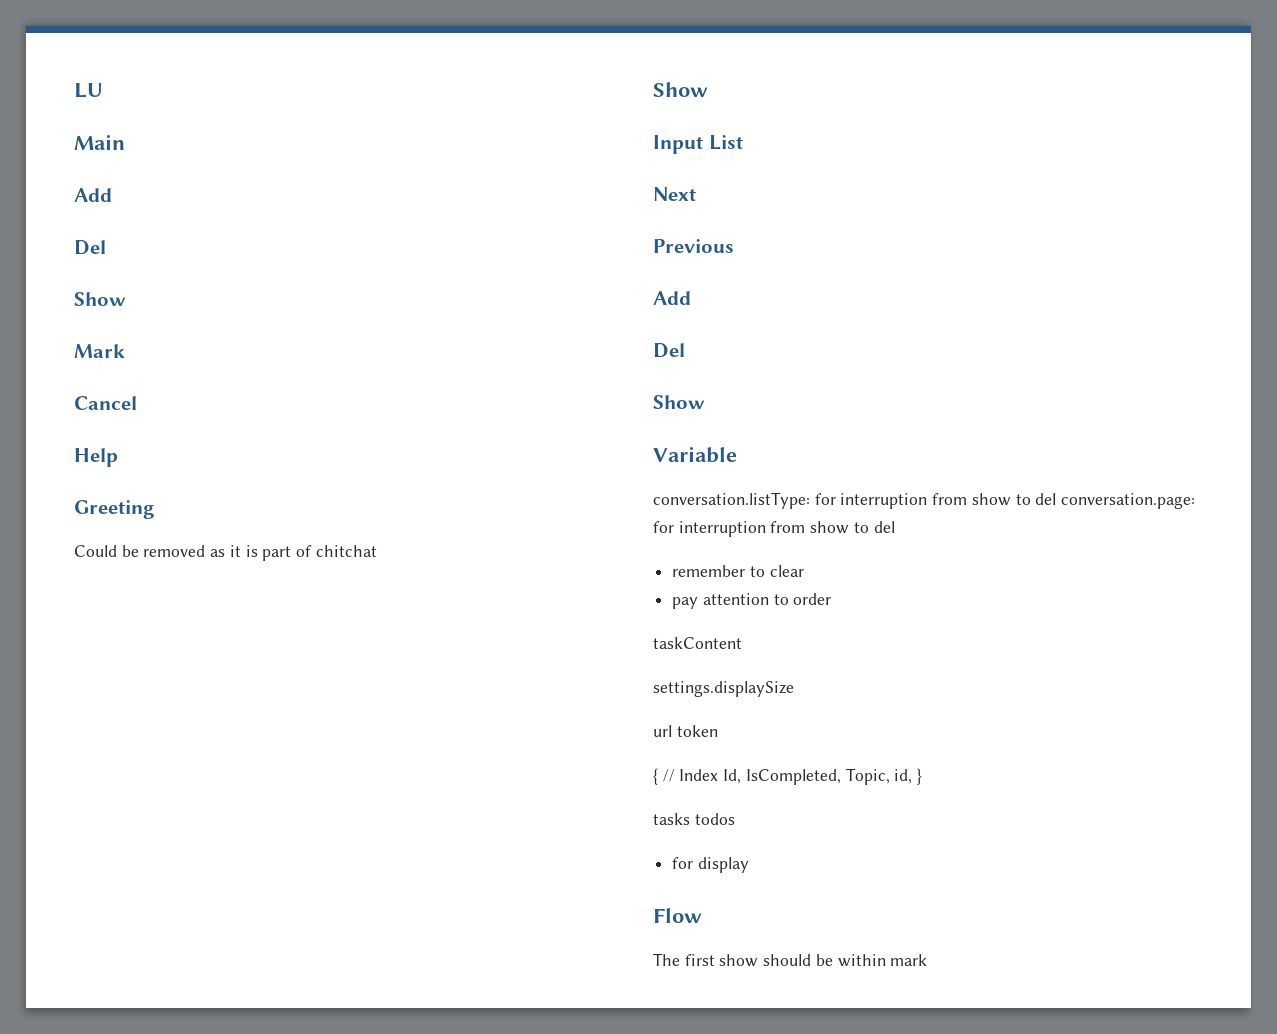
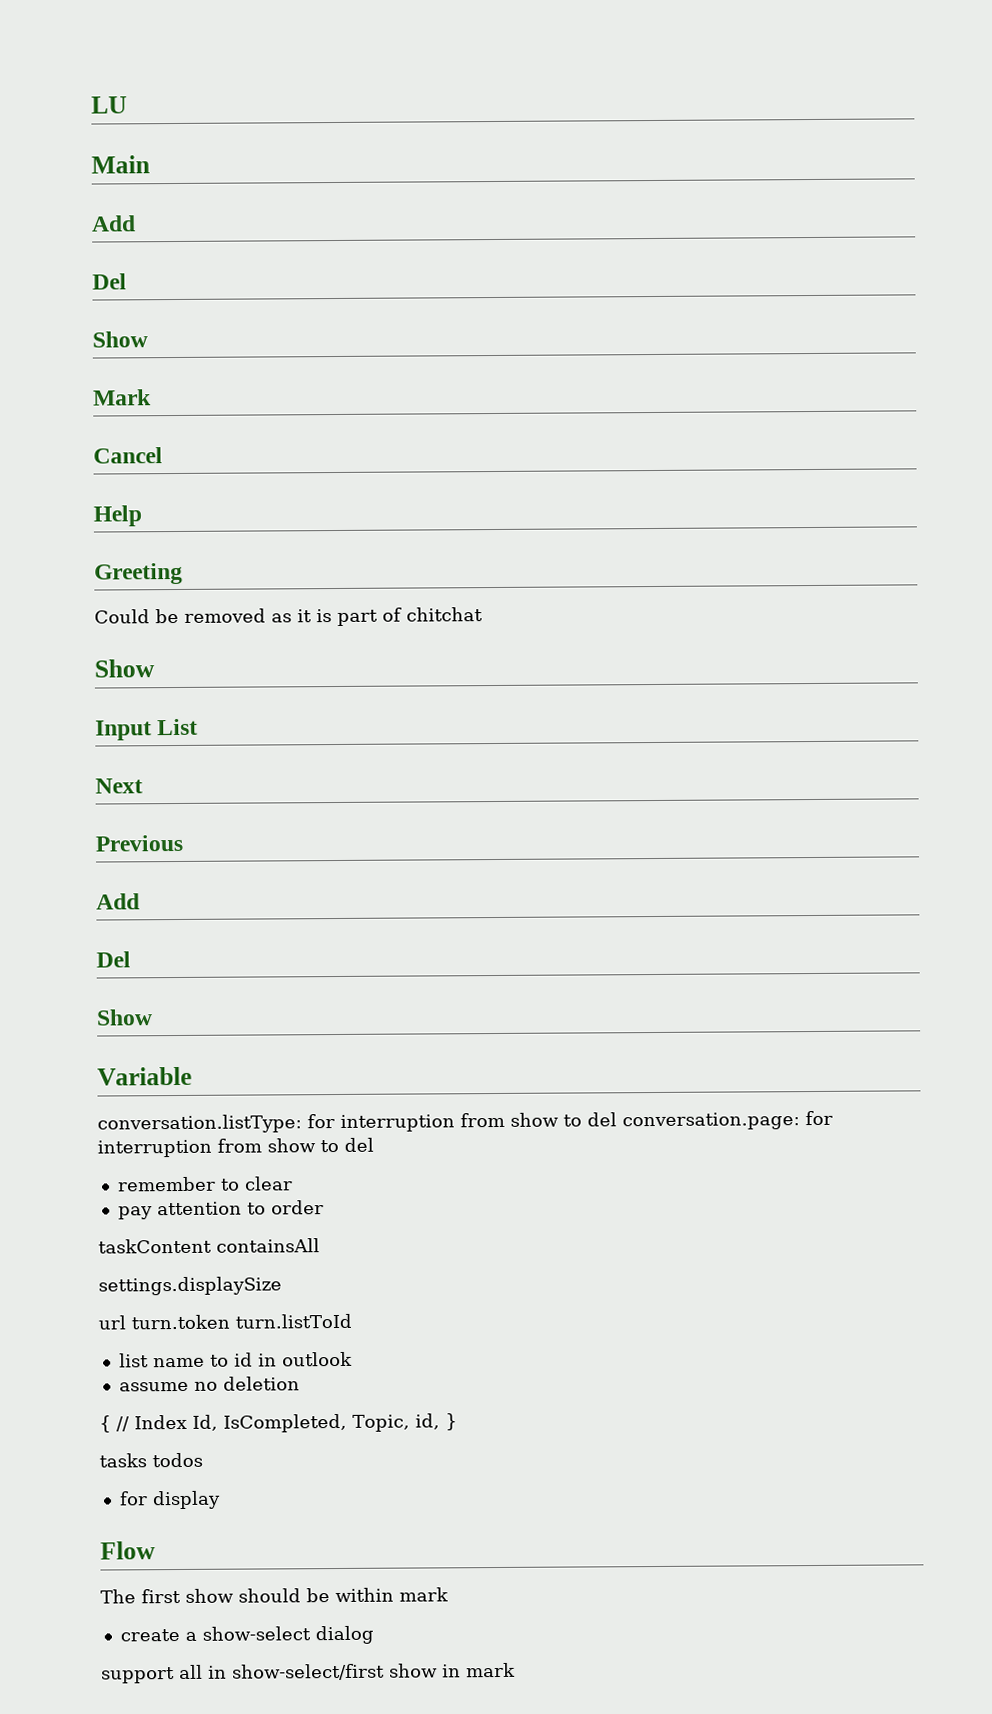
- taskContent
+ taskContent containsAll
- url token
+ url turn.token turn.listToId
+ list name to id in outlook
+ assume no deletion
+ create a show-select dialog
+ support all in show-select/first show in mark

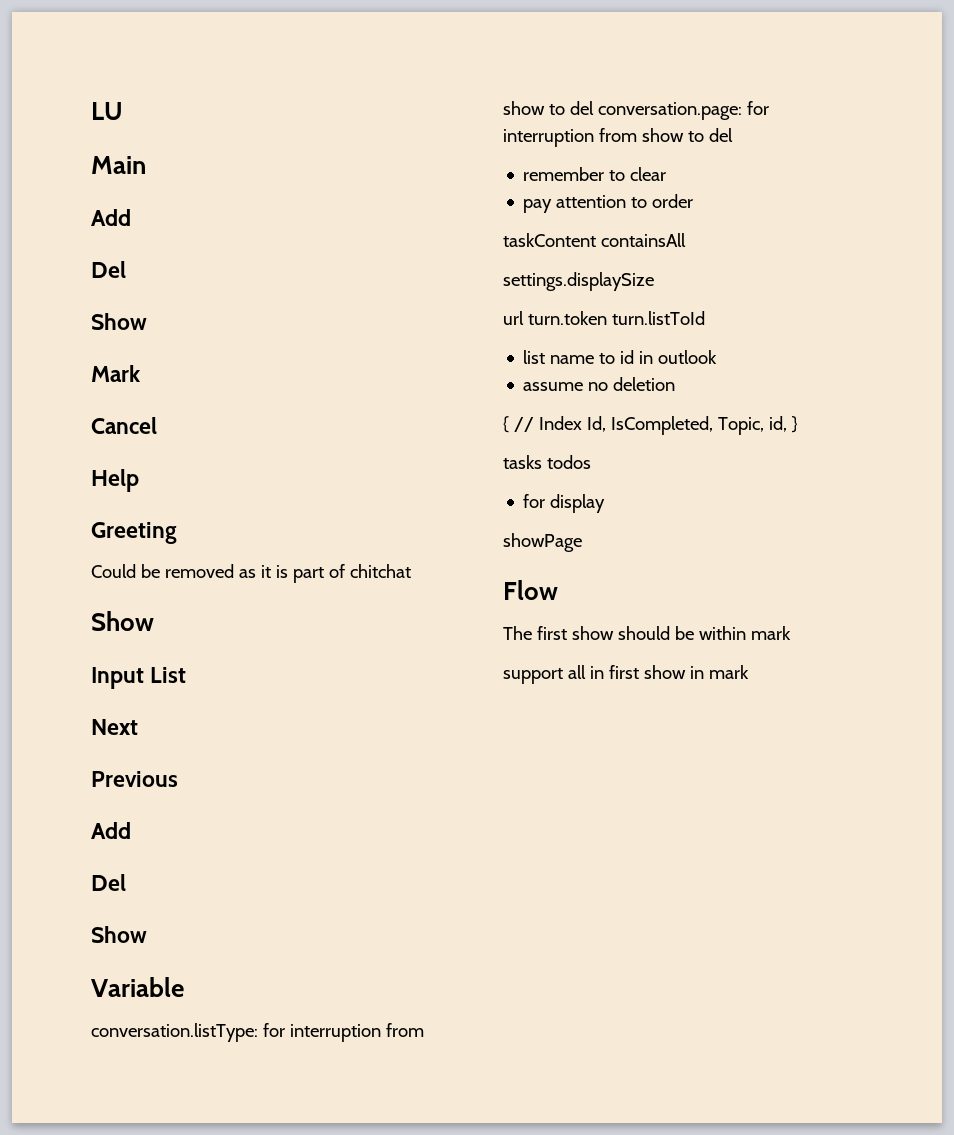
+ showPage
- create a show-select dialog
- support all in show-select/first show in mark
+ support all in first show in mark

